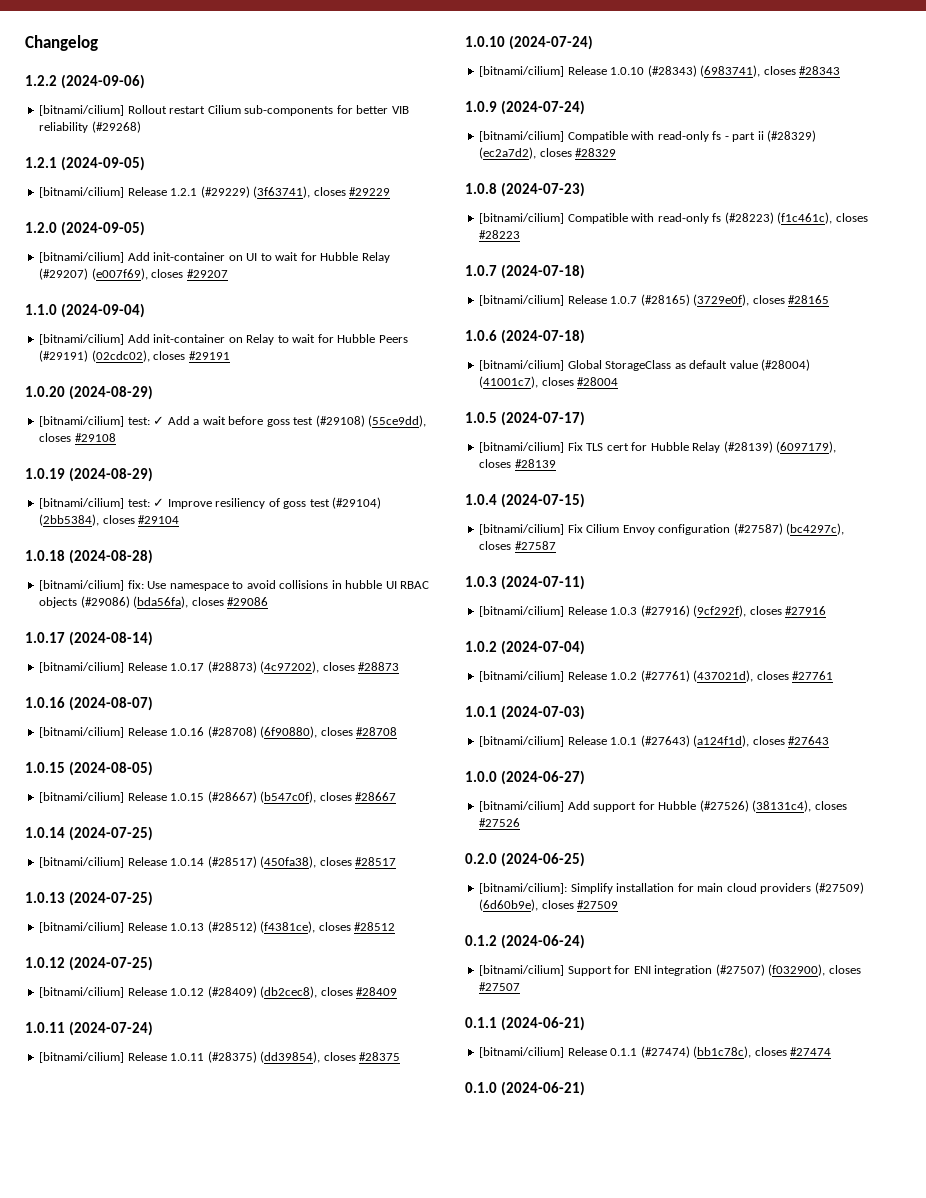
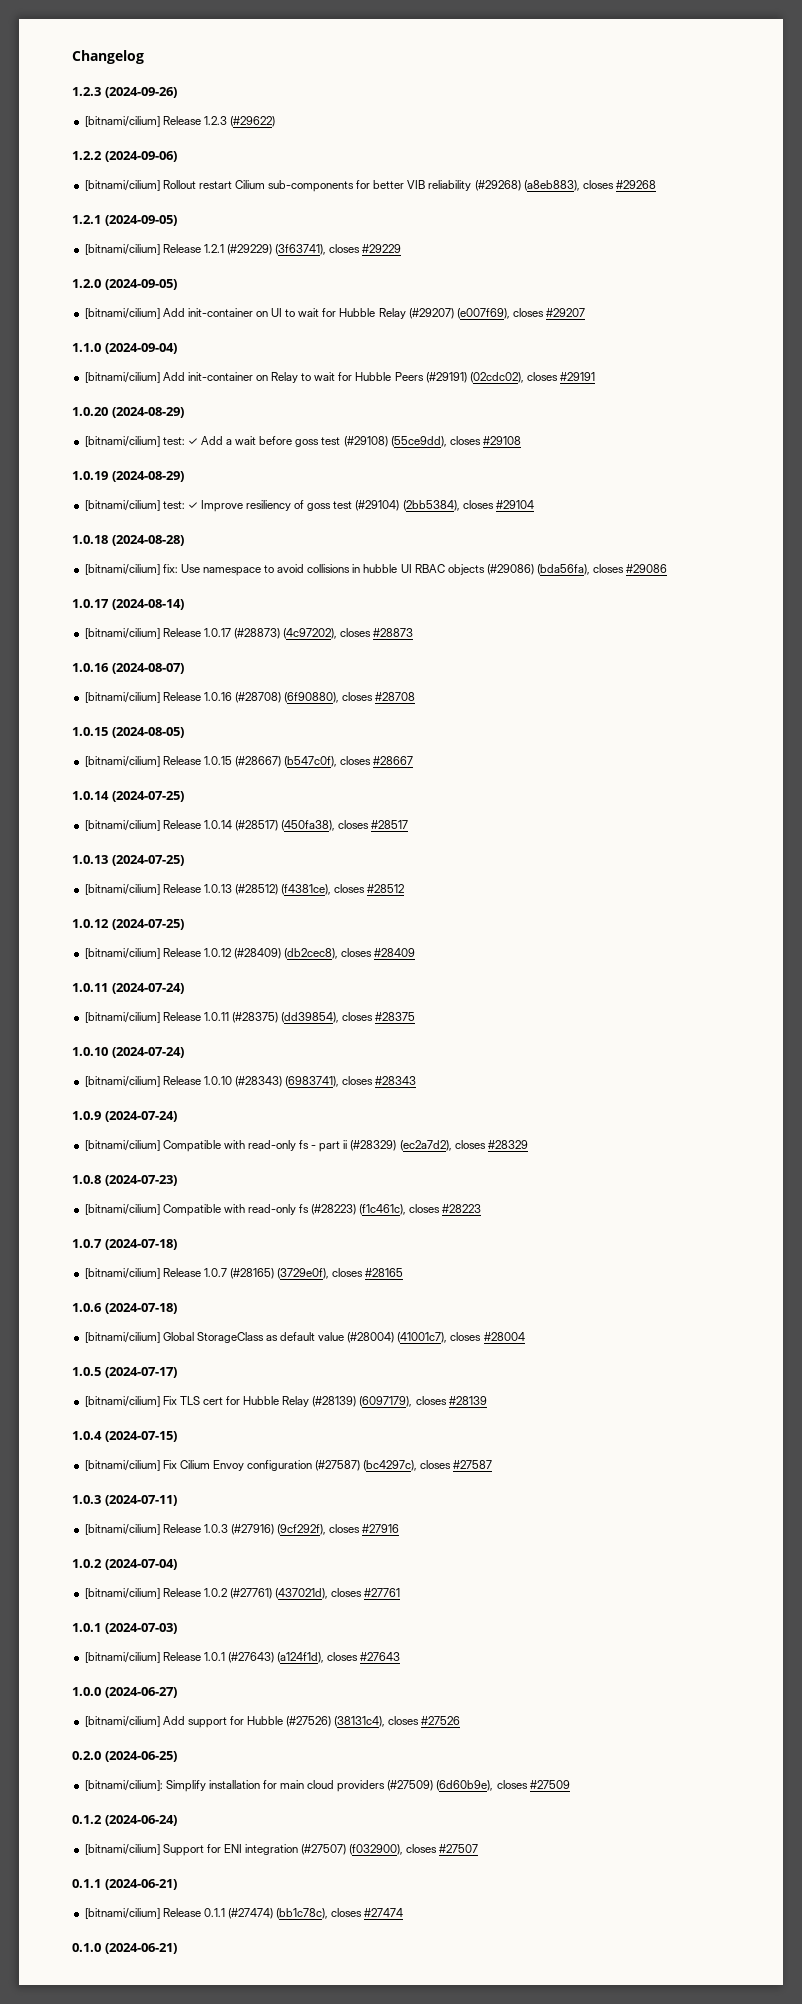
+ 1.2.3 (2024-09-26)
+ [bitnami/cilium] Release 1.2.3 (#29622)
- [bitnami/cilium] Rollout restart Cilium sub-components for better VIB reliability (#29268)
+ [bitnami/cilium] Rollout restart Cilium sub-components for better VIB reliability (#29268) (a8eb883), closes #29268

